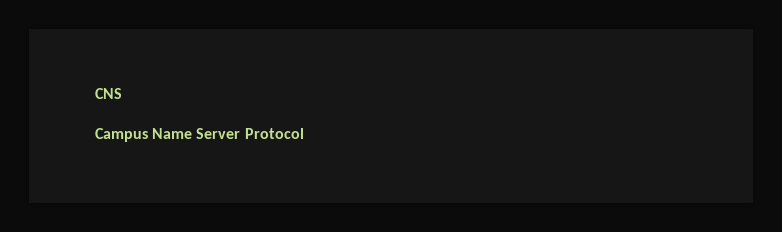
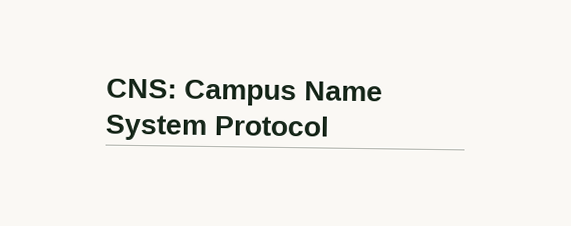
- CNS
- Campus Name Server Protocol
+ CNS: Campus Name System Protocol

